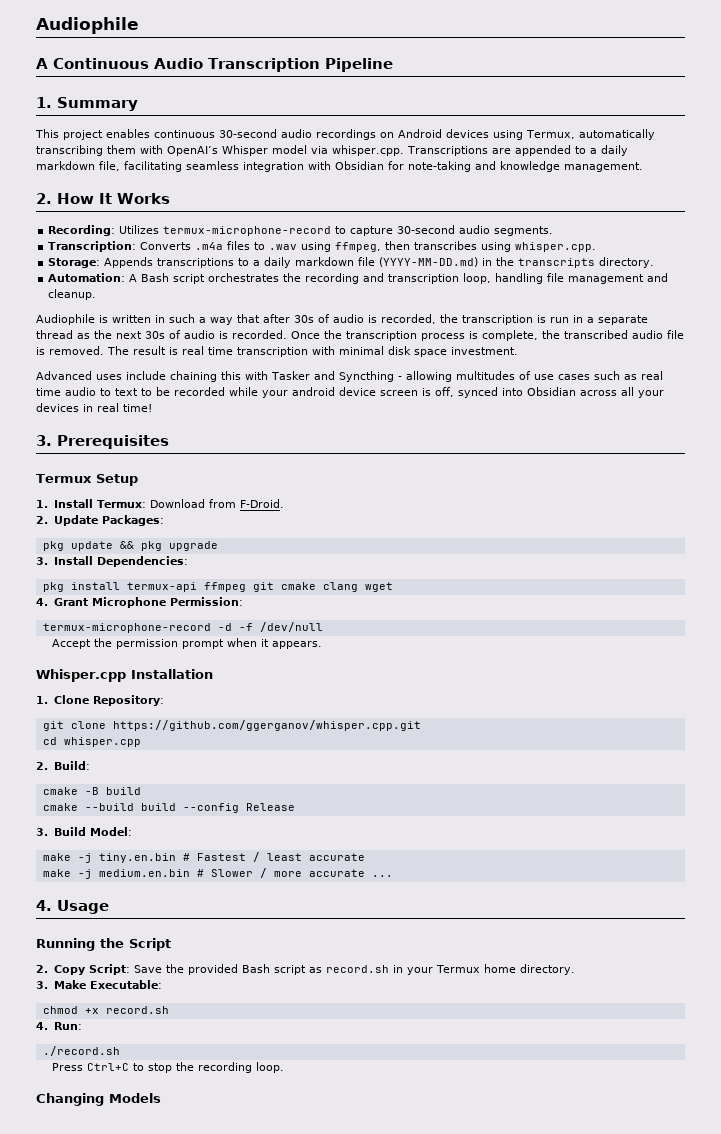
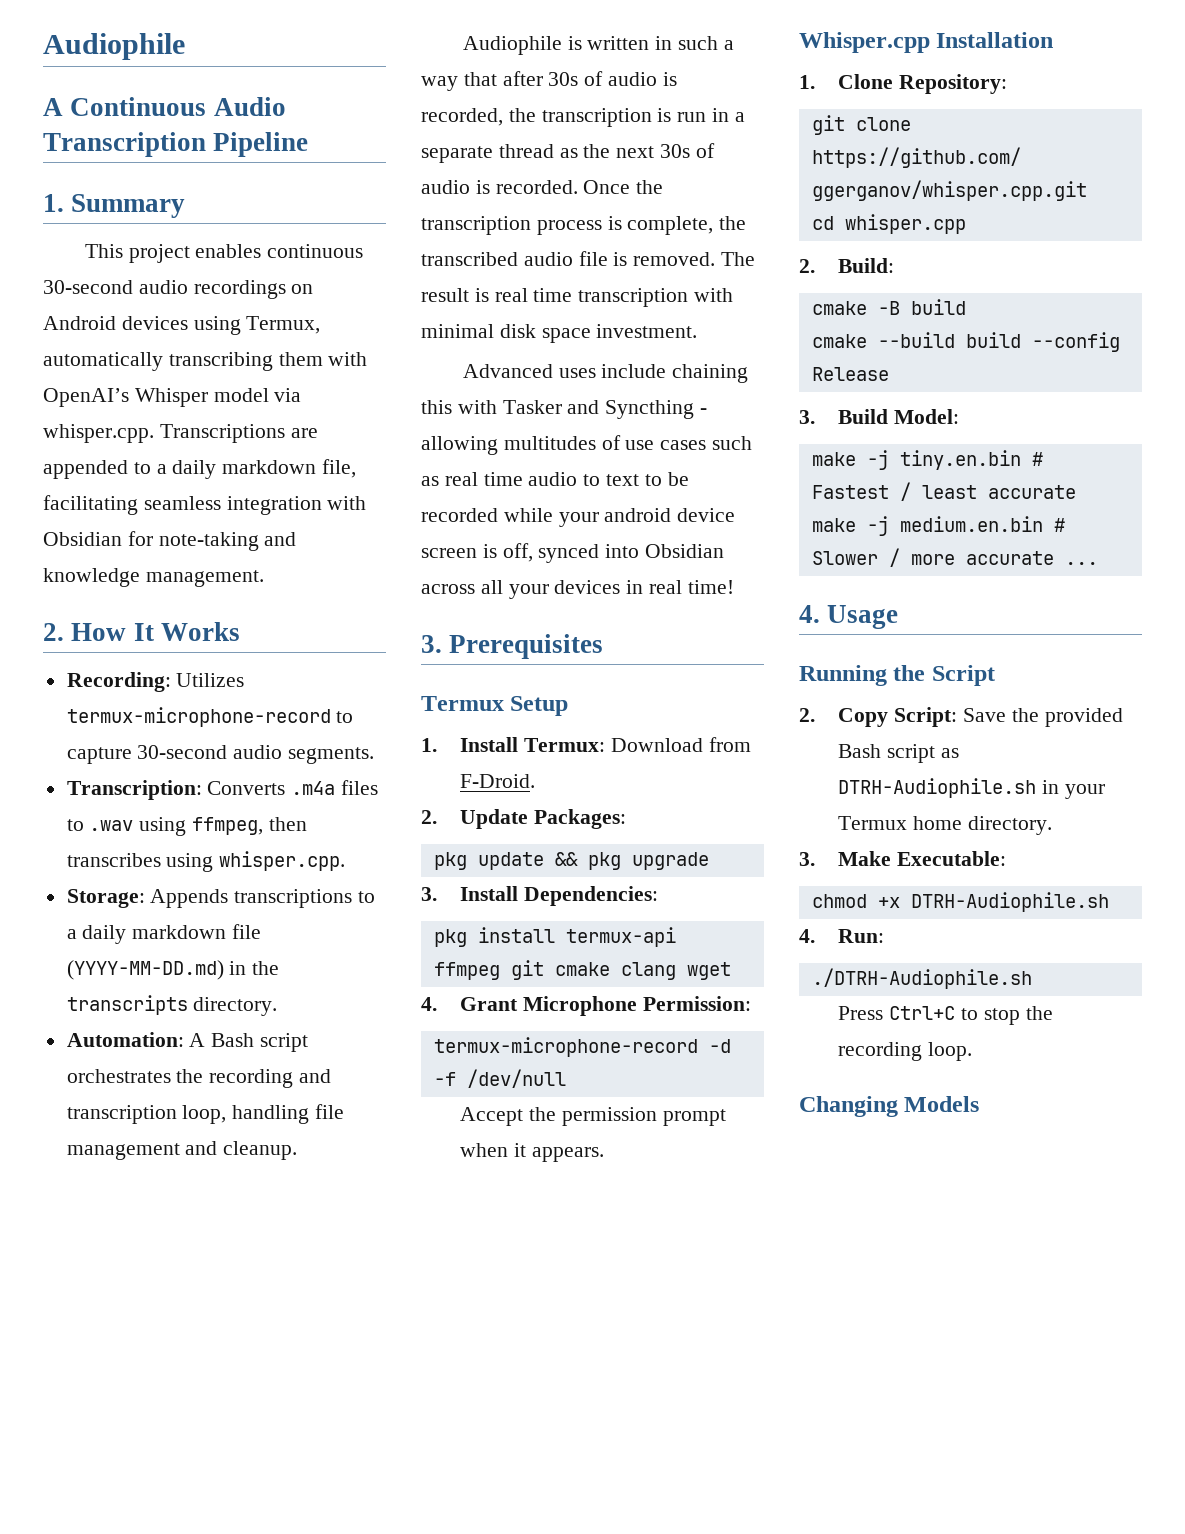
- 2. Copy Script: Save the provided Bash script as record.sh in your Termux home directory.
+ 2. Copy Script: Save the provided Bash script as DTRH-Audiophile.sh in your Termux home directory.
- chmod +x record.sh
+ chmod +x DTRH-Audiophile.sh
- ./record.sh
+ ./DTRH-Audiophile.sh

